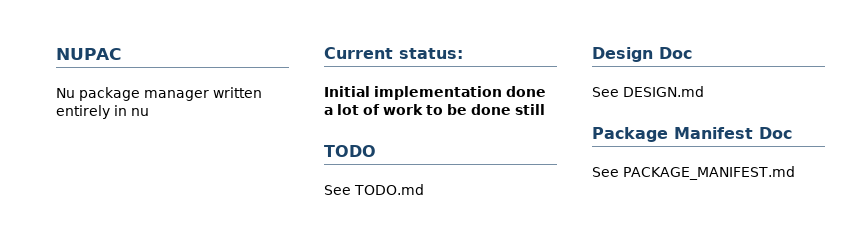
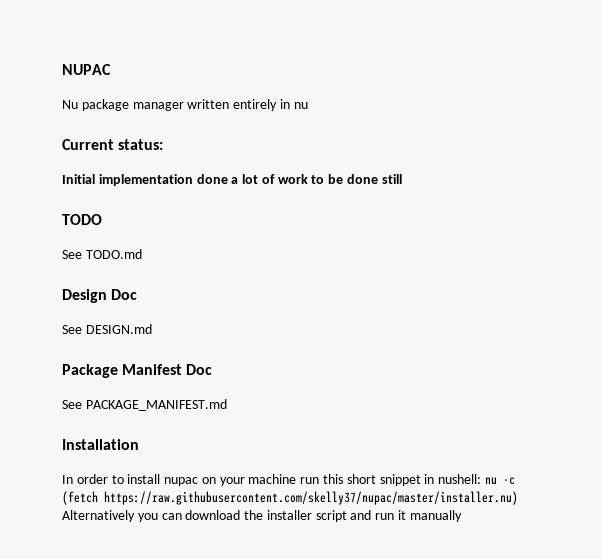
+ Installation
+ In order to install nupac on your machine run this short snippet in nushell: nu -c (fetch https://raw.githubusercontent.com/skelly37/nupac/master/installer.nu) Alternatively you can download the installer script and run it manually

